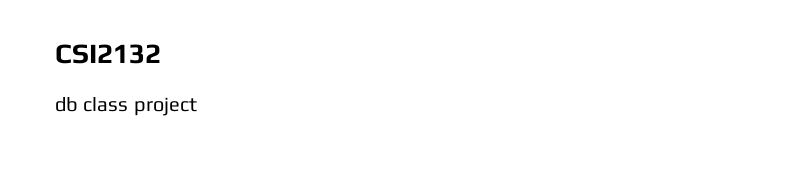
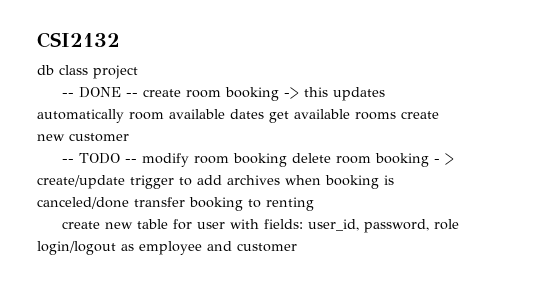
+ -- DONE -- create room booking -> this updates automatically room available dates get available rooms create new customer
+ -- TODO -- modify room booking delete room booking - > create/update trigger to add archives when booking is canceled/done transfer booking to renting
+ create new table for user with fields: user_id, password, role login/logout as employee and customer

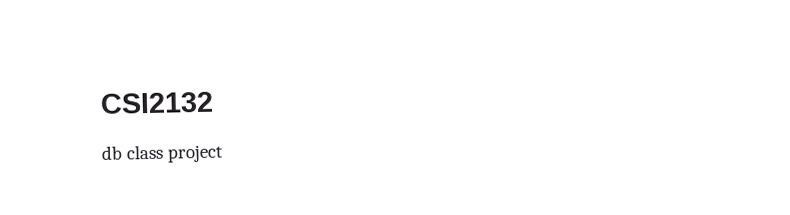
- -- DONE -- create room booking -> this updates automatically room available dates get available rooms create new customer
- -- TODO -- modify room booking delete room booking - > create/update trigger to add archives when booking is canceled/done transfer booking to renting
- create new table for user with fields: user_id, password, role login/logout as employee and customer

